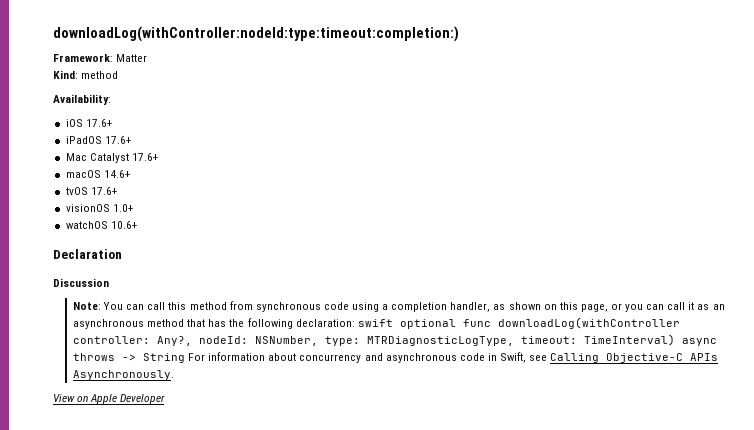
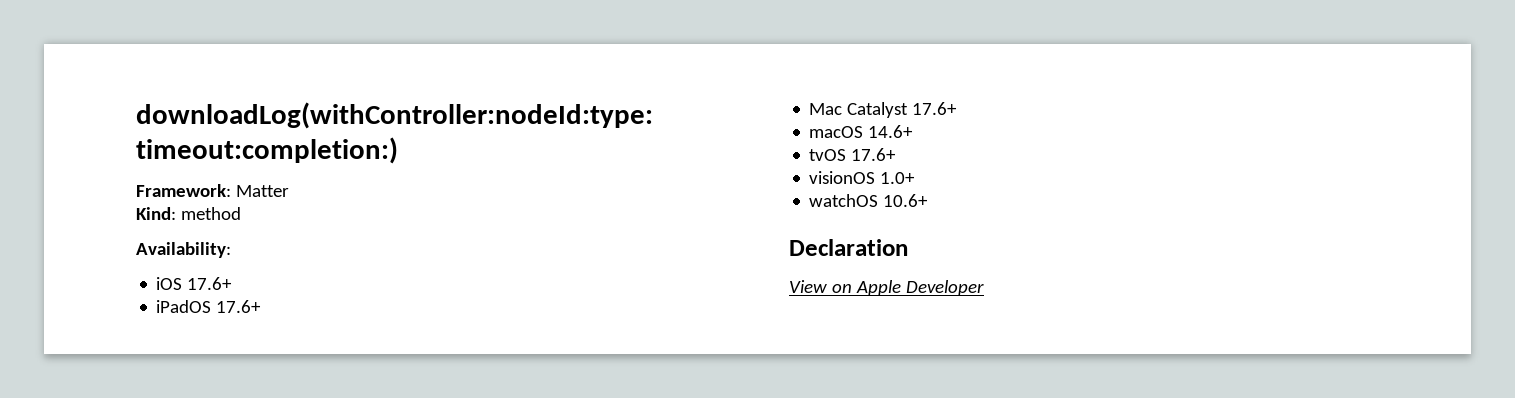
- Discussion
- Note: You can call this method from synchronous code using a completion handler, as shown on this page, or you can call it as an asynchronous method that has the following declaration: swift optional func downloadLog(withController controller: Any?, nodeId: NSNumber, type: MTRDiagnosticLogType, timeout: TimeInterval) async throws -> String For information about concurrency and asynchronous code in Swift, see Calling Objective-C APIs Asynchronously.

